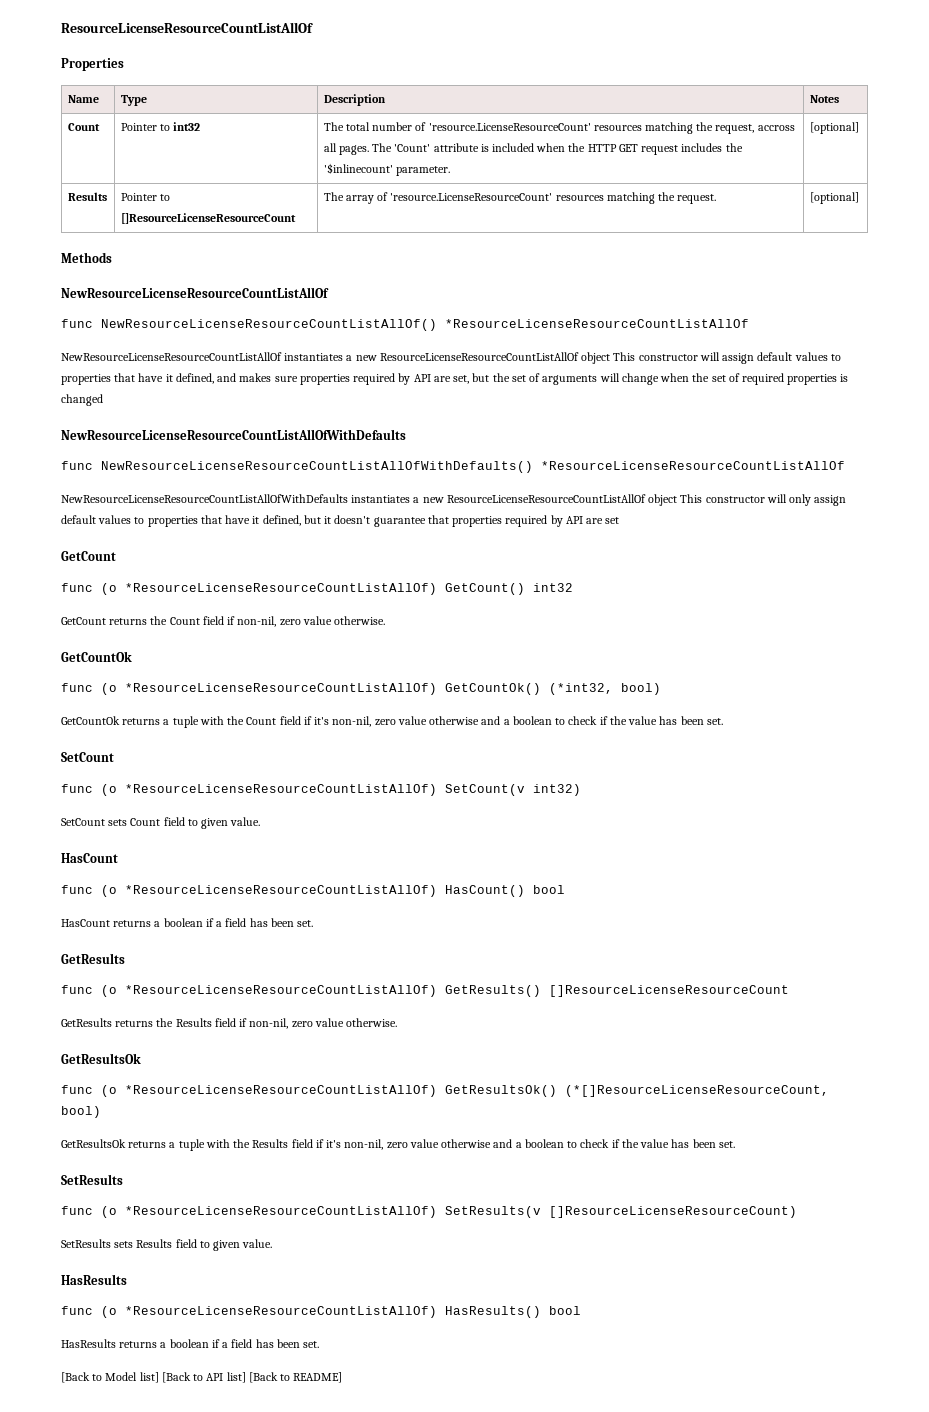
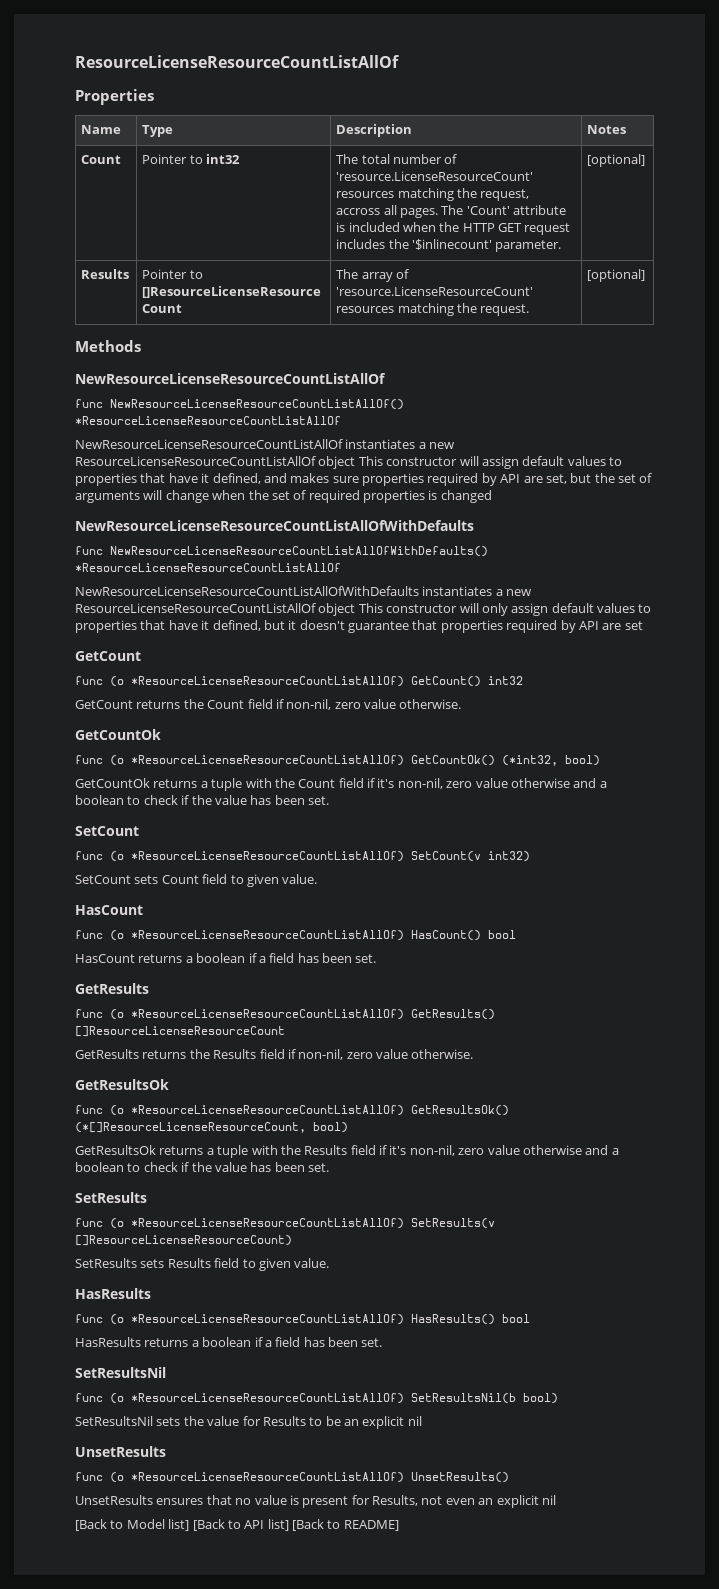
  HasResults returns a boolean if a field has been set.
+ SetResultsNil
+ func (o *ResourceLicenseResourceCountListAllOf) SetResultsNil(b bool)
+ SetResultsNil sets the value for Results to be an explicit nil
+ UnsetResults
+ func (o *ResourceLicenseResourceCountListAllOf) UnsetResults()
+ UnsetResults ensures that no value is present for Results, not even an explicit nil

